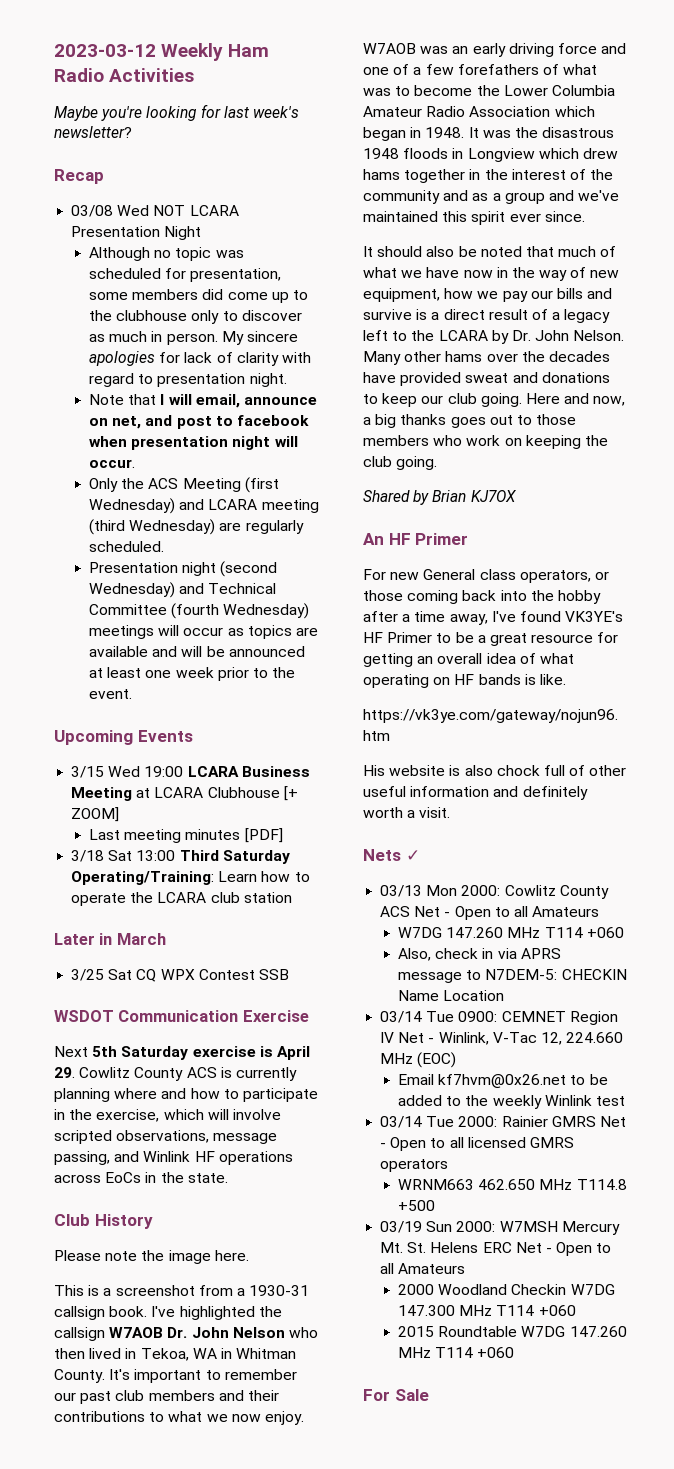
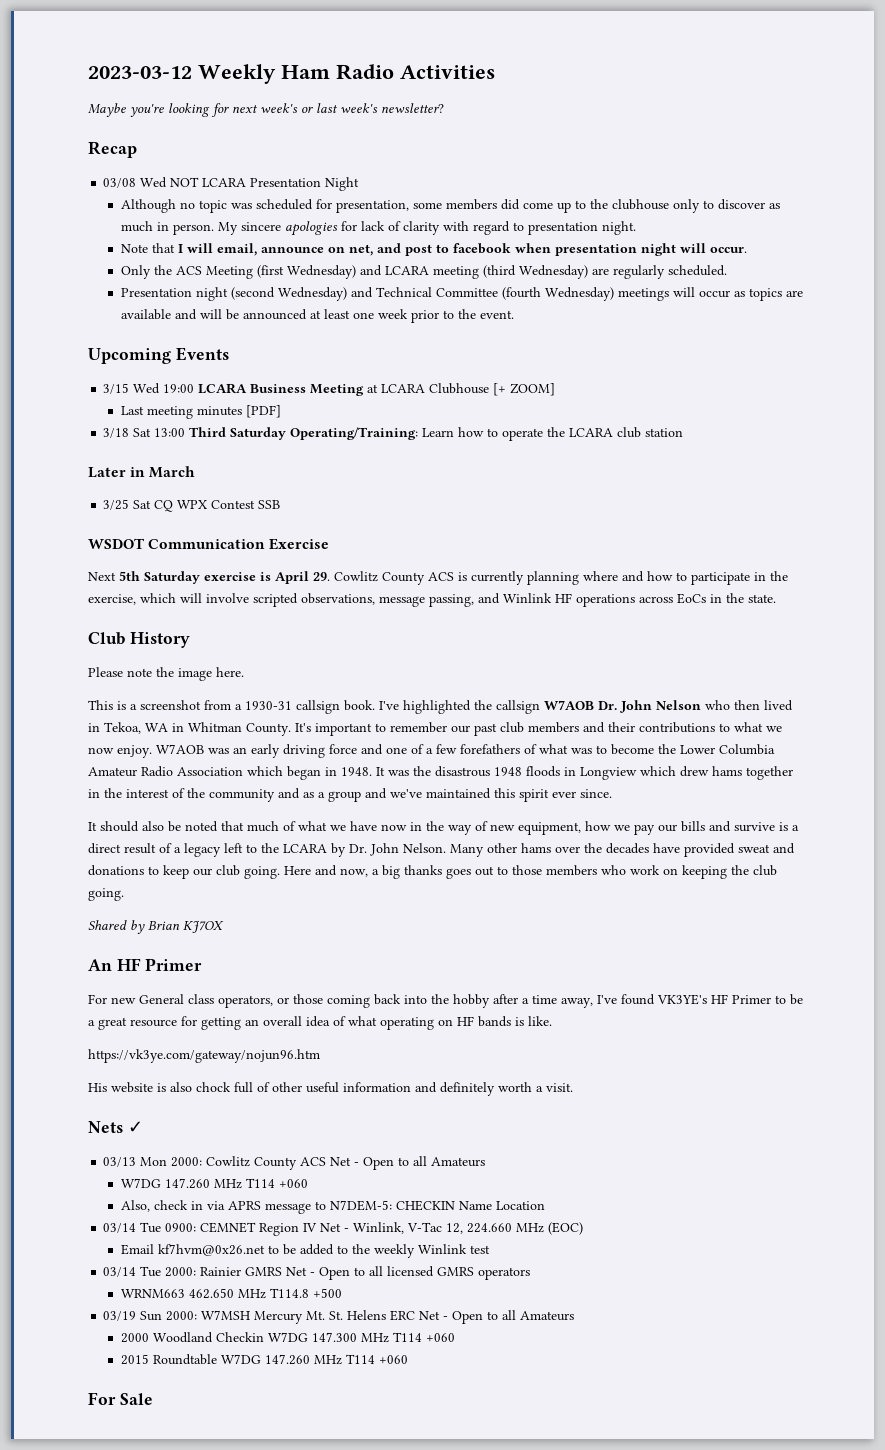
- Maybe you're looking for last week's newsletter?
+ Maybe you're looking for next week's or last week's newsletter?

